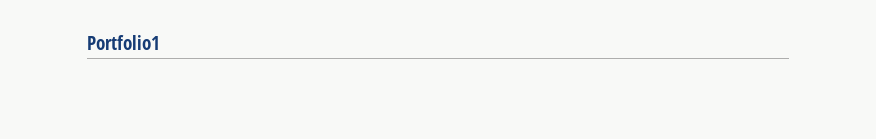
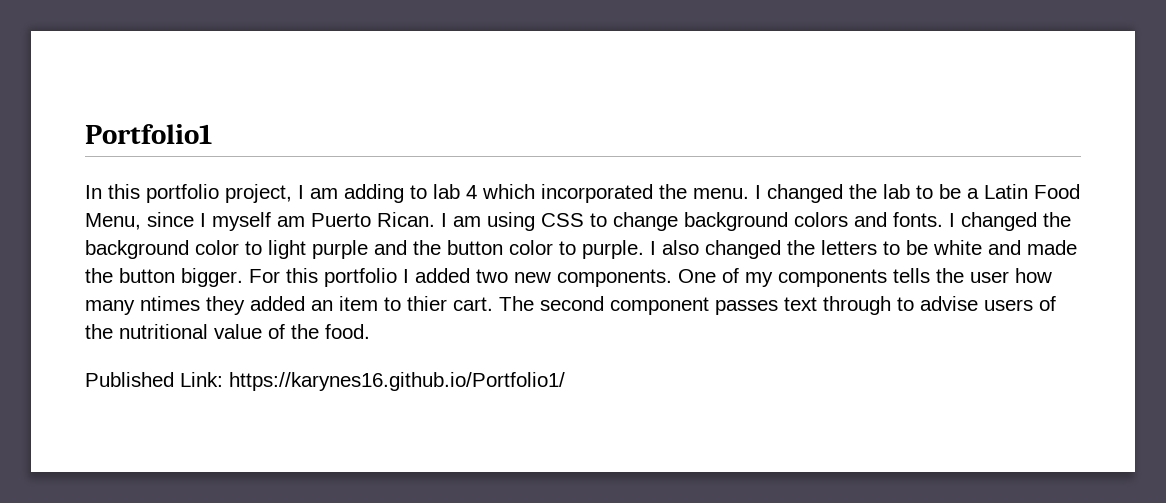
+ In this portfolio project, I am adding to lab 4 which incorporated the menu. I changed the lab to be a Latin Food Menu, since I myself am Puerto Rican. I am using CSS to change background colors and fonts. I changed the background color to light purple and the button color to purple. I also changed the letters to be white and made the button bigger. For this portfolio I added two new components. One of my components tells the user how many ntimes they added an item to thier cart. The second component passes text through to advise users of the nutritional value of the food.
+ Published Link: https://karynes16.github.io/Portfolio1/

